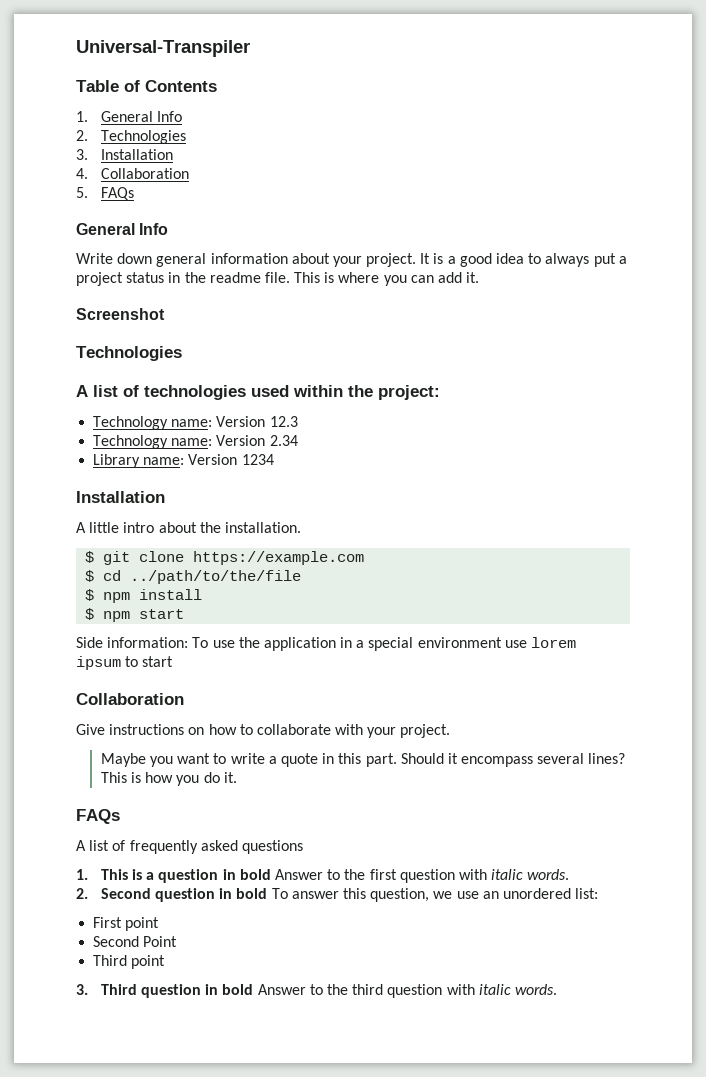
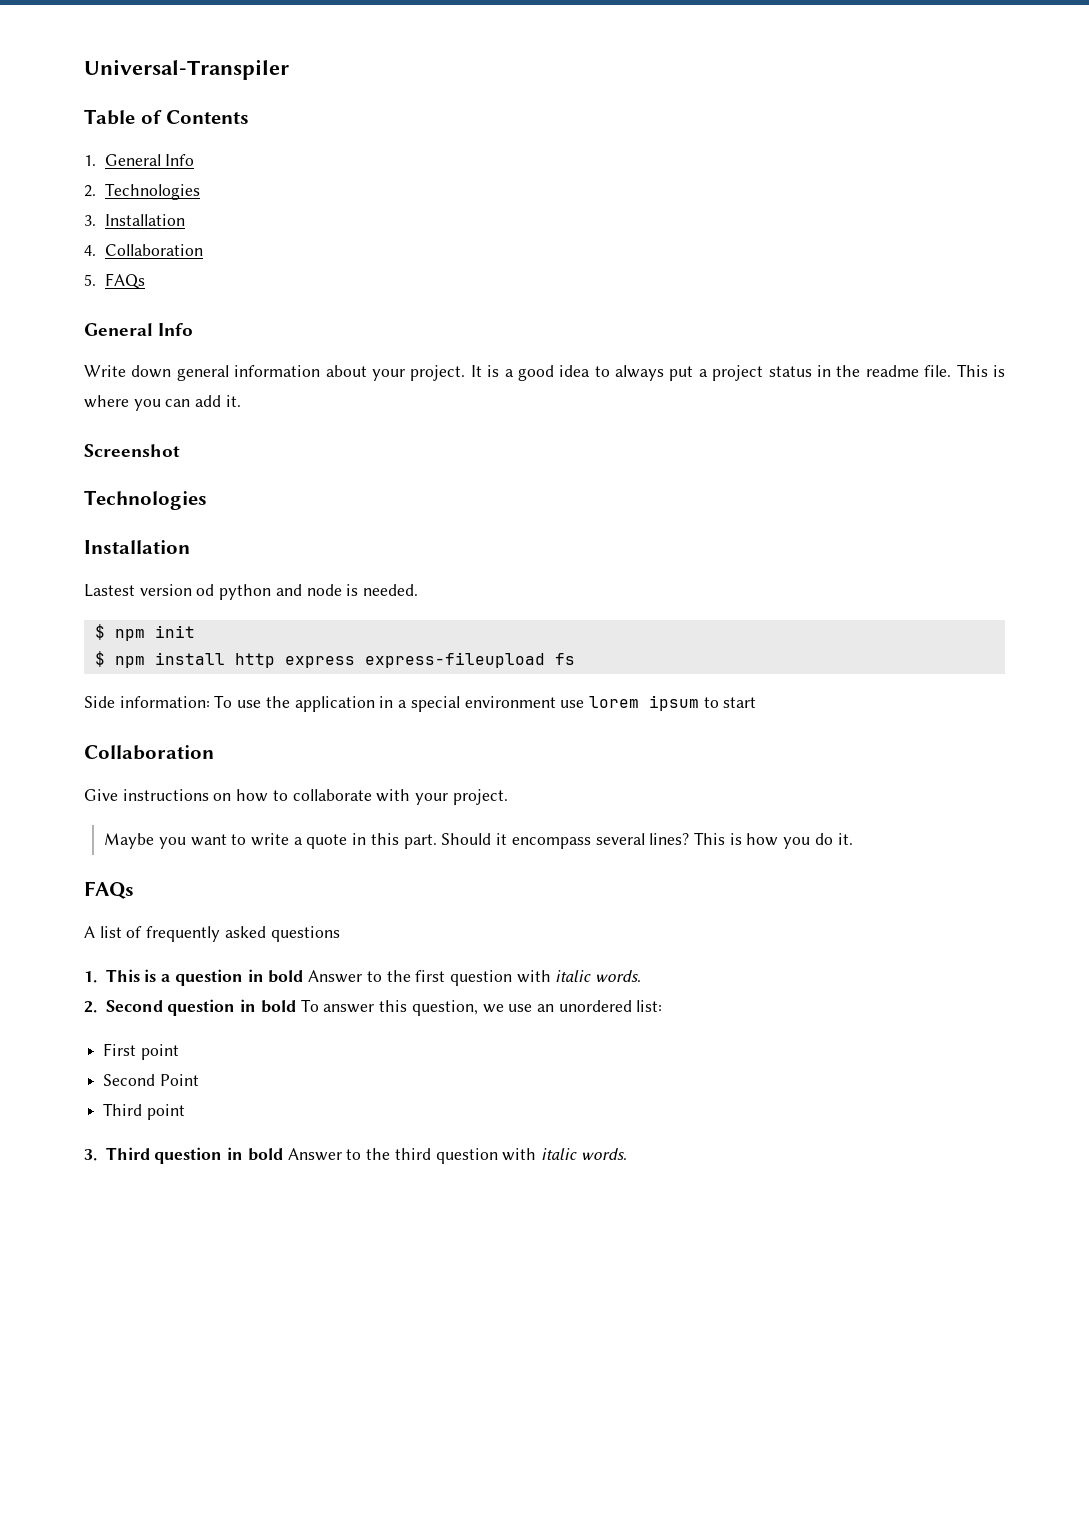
  Screenshot
  Technologies
- A list of technologies used within the project:
- Technology name: Version 12.3
- Technology name: Version 2.34
- Library name: Version 1234
  Installation
- A little intro about the installation.
- $ git clone https://example.com
- $ cd ../path/to/the/file
+ Lastest version od python and node is needed.
+ $ npm init
- $ npm install
- $ npm start
+ $ npm install http express express-fileupload fs

